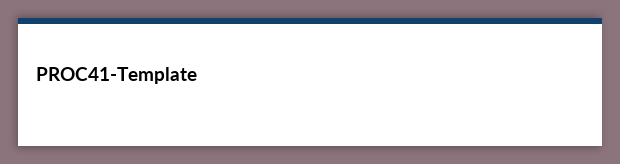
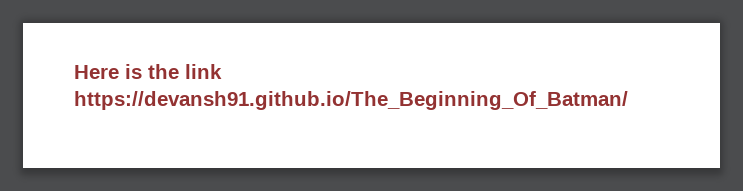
- PROC41-Template
+ Here is the link https://devansh91.github.io/The_Beginning_Of_Batman/

